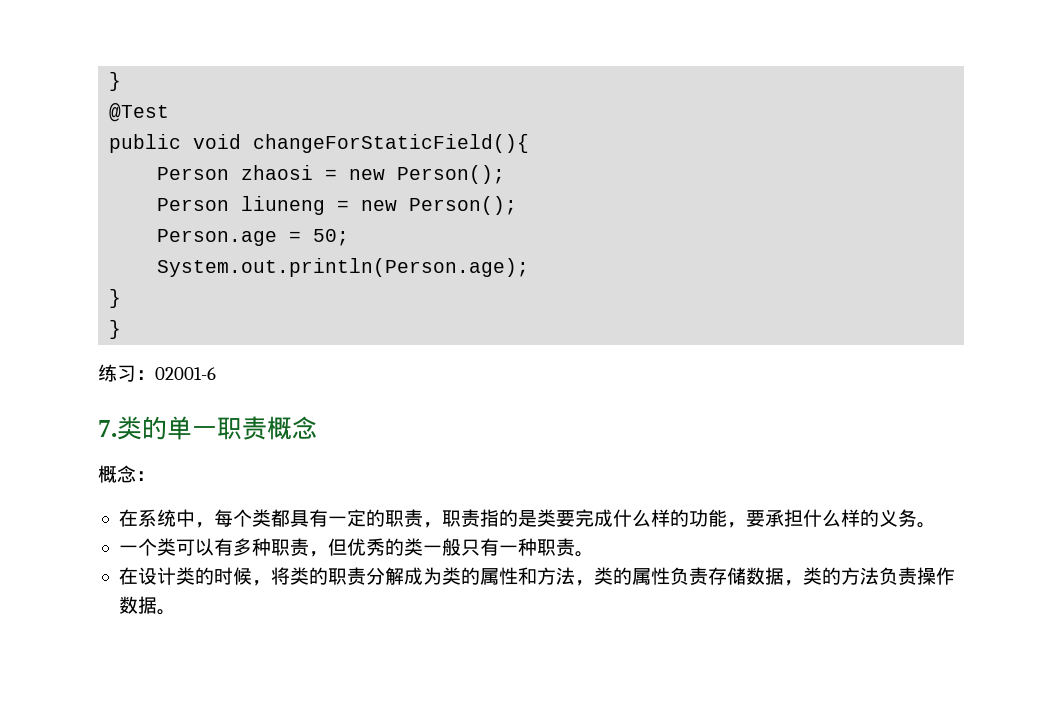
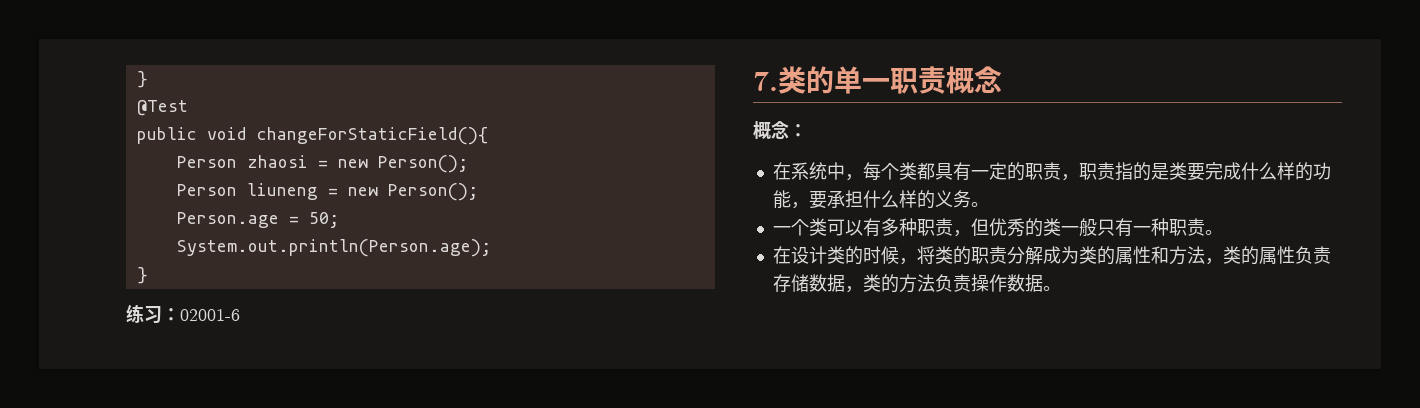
  System.out.println(Person.age);
- }

